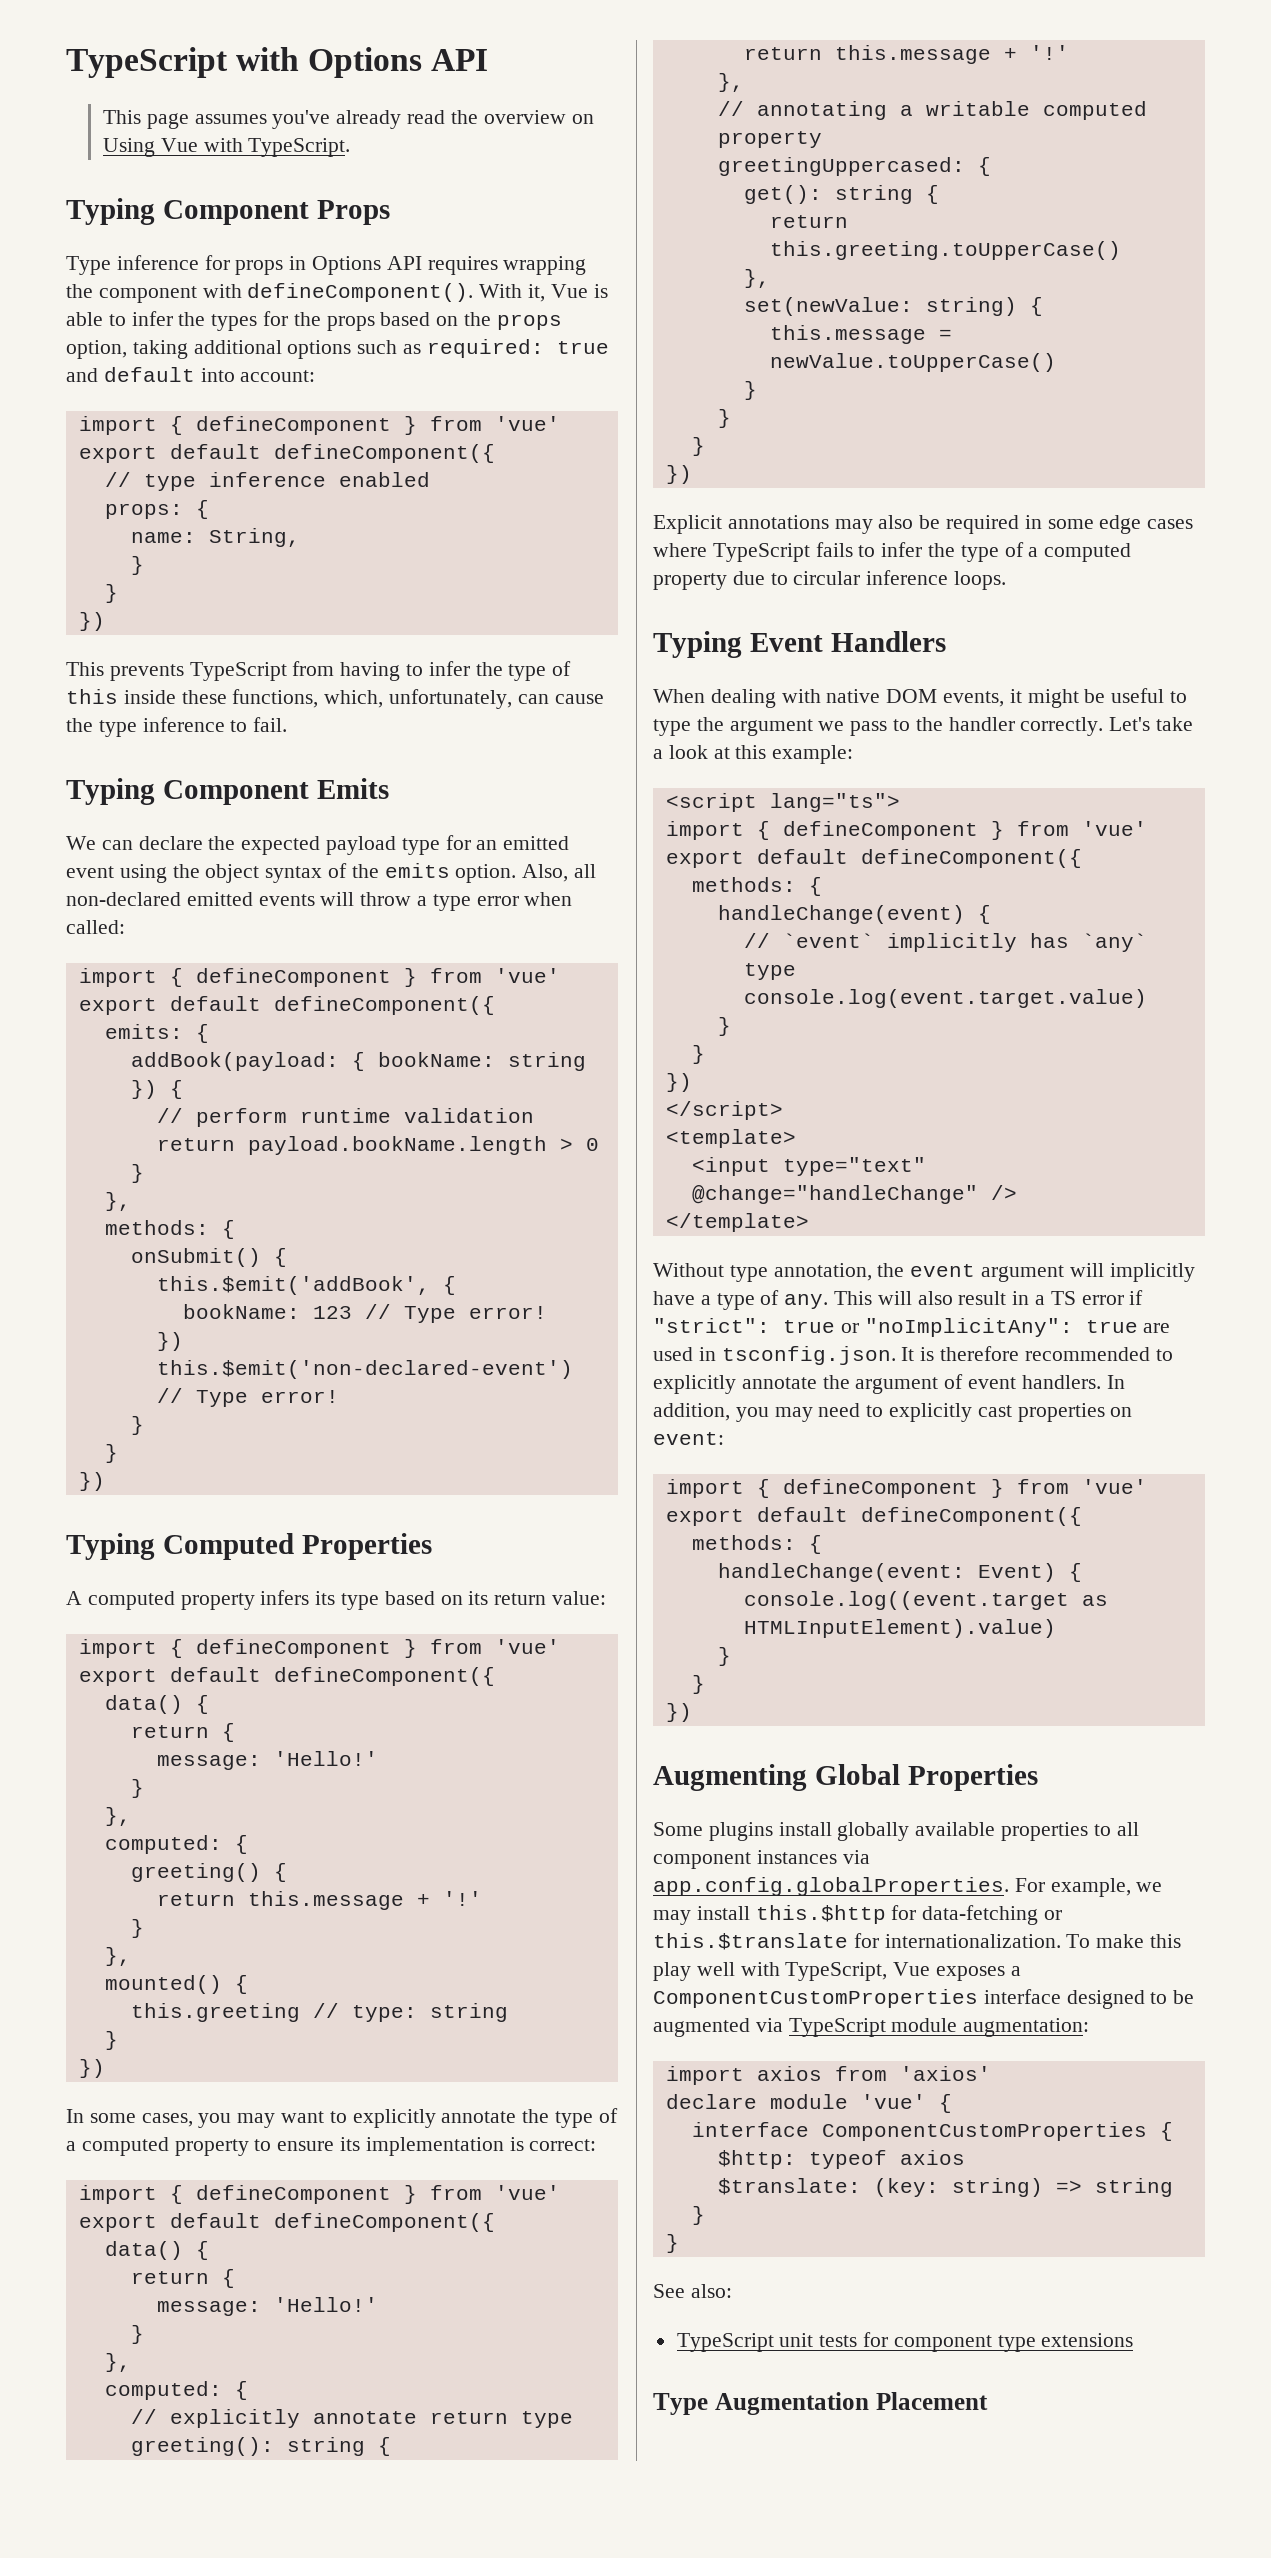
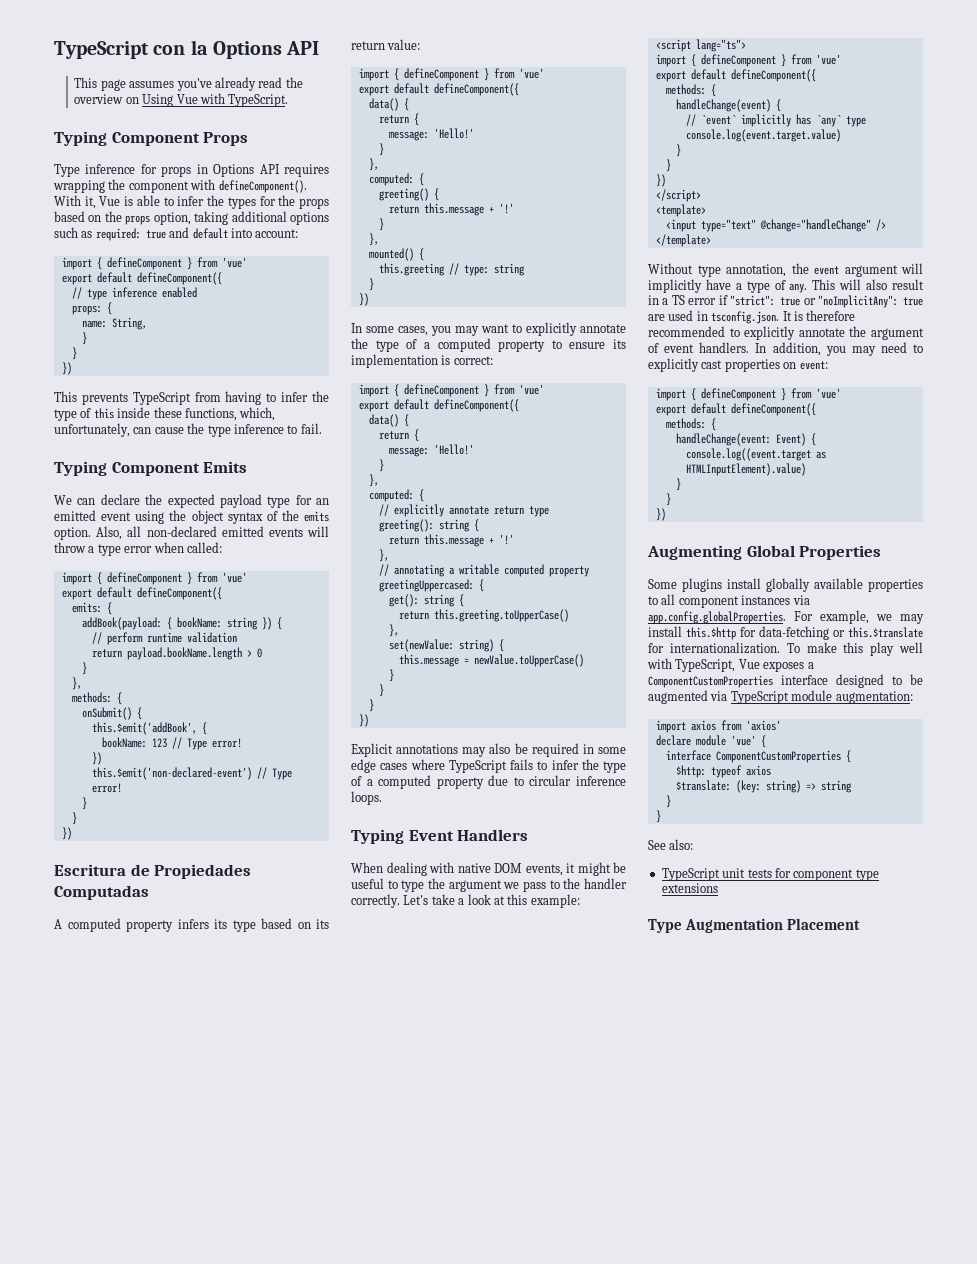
- TypeScript with Options API
+ TypeScript con la Options API
- Typing Computed Properties
+ Escritura de Propiedades Computadas

